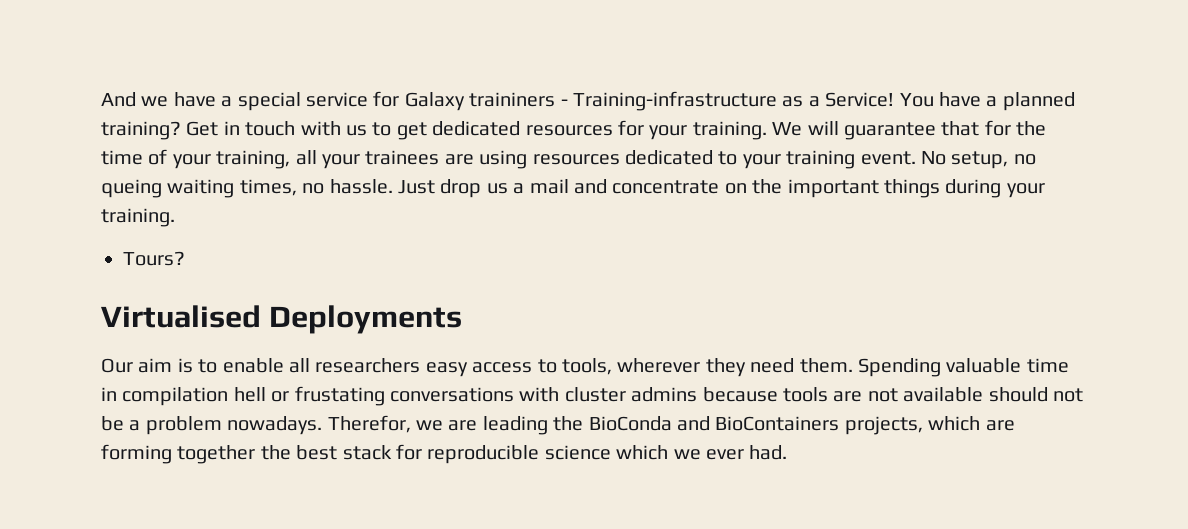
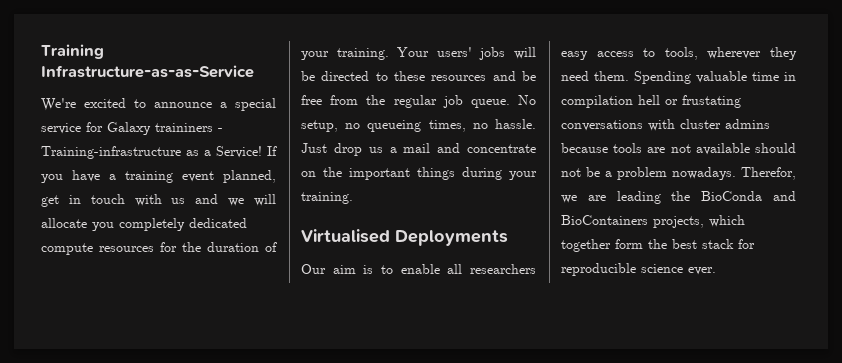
- And we have a special service for Galaxy traininers - Training-infrastructure as a Service!
+ Training Infrastructure-as-as-Service
+ We're excited to announce a special service for Galaxy traininers - Training-infrastructure as a Service!
- You have a planned training? Get in touch with us to get dedicated resources for your training. We will guarantee that for the time of your training, all your trainees are using resources dedicated to your training event.
+ If you have a training event planned, get in touch with us and we will allocate you completely dedicated compute resources for the duration of your training. Your users' jobs will be directed to these resources and be free from the regular job queue.
- No setup, no queing waiting times, no hassle.
+ No setup, no queueing times, no hassle.
- Tours?
- Therefor, we are leading the BioConda and BioContainers projects, which are forming together the best stack for reproducible science which we ever had.
+ Therefor, we are leading the BioConda and BioContainers projects, which together form the best stack for reproducible science ever.

